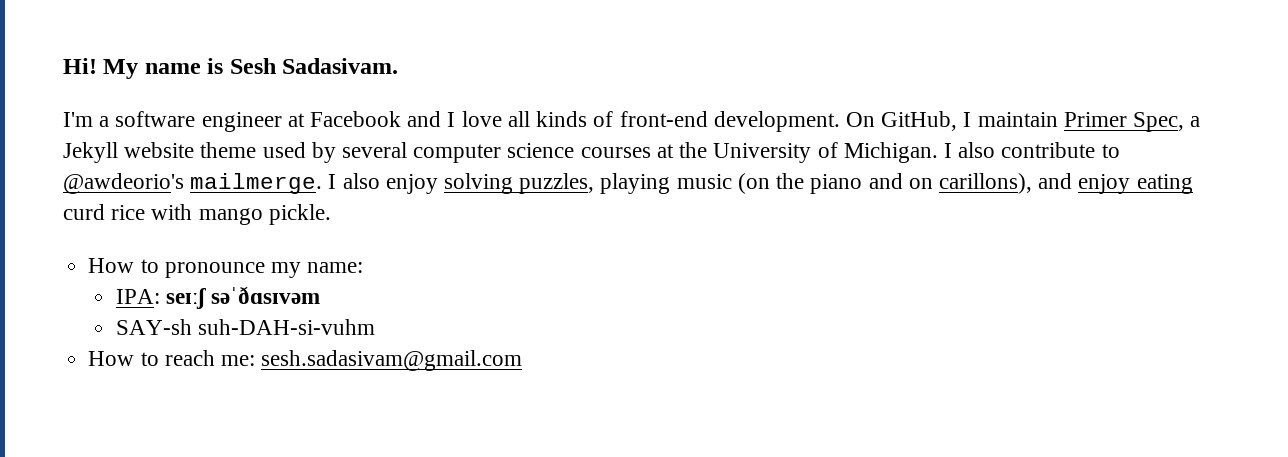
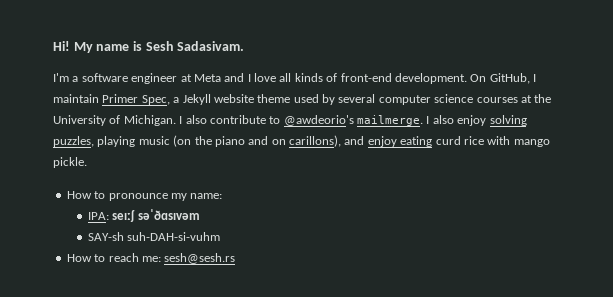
- I'm a software engineer at Facebook and I love all kinds of front-end development.
+ I'm a software engineer at Meta and I love all kinds of front-end development.
- How to reach me: sesh.sadasivam@gmail.com
+ How to reach me: sesh@sesh.rs

